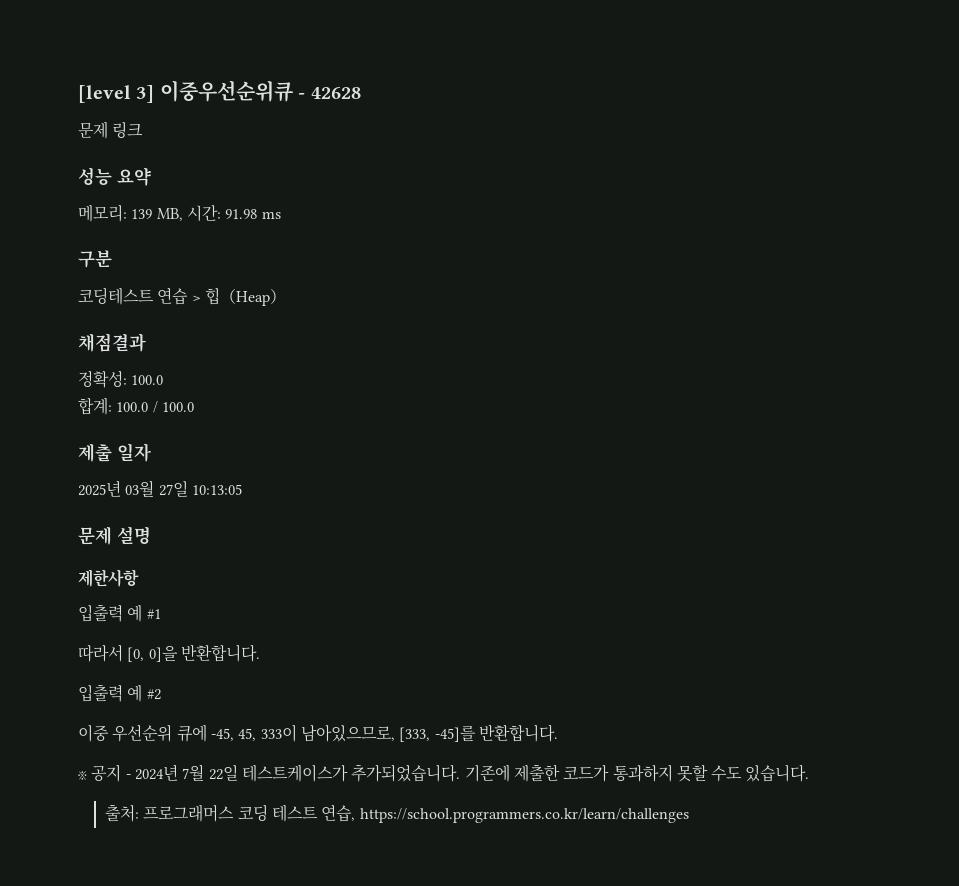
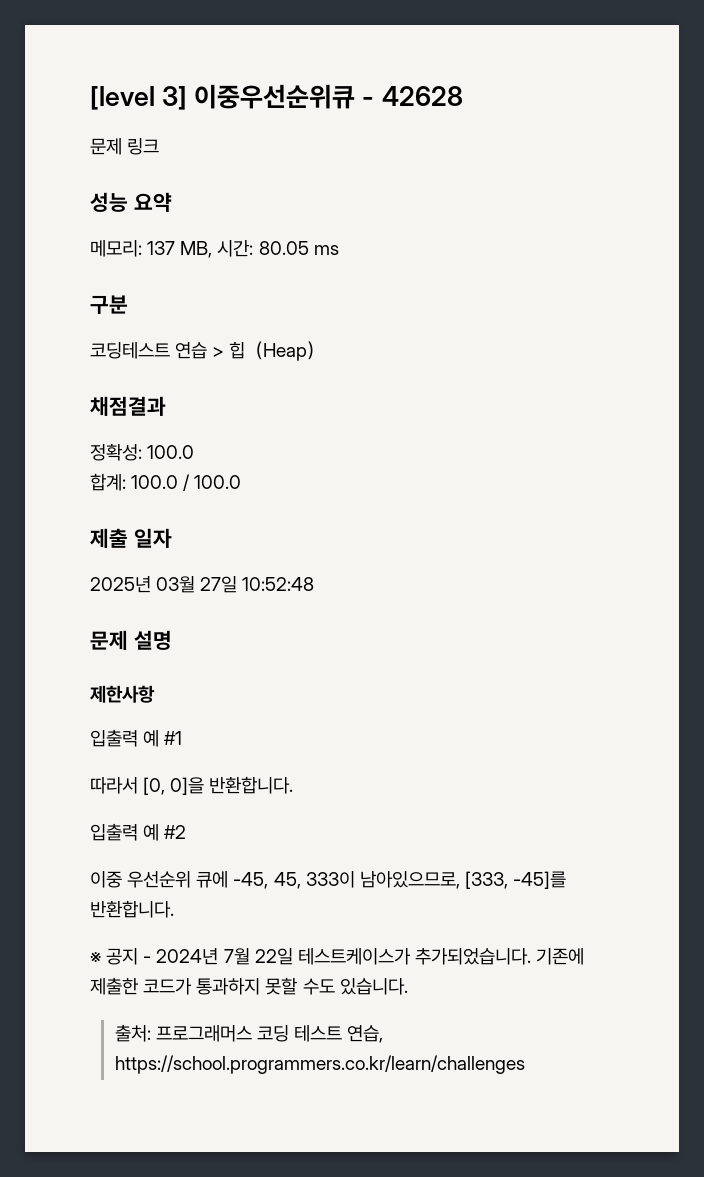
- 메모리: 139 MB, 시간: 91.98 ms
+ 메모리: 137 MB, 시간: 80.05 ms
- 2025년 03월 27일 10:13:05
+ 2025년 03월 27일 10:52:48

